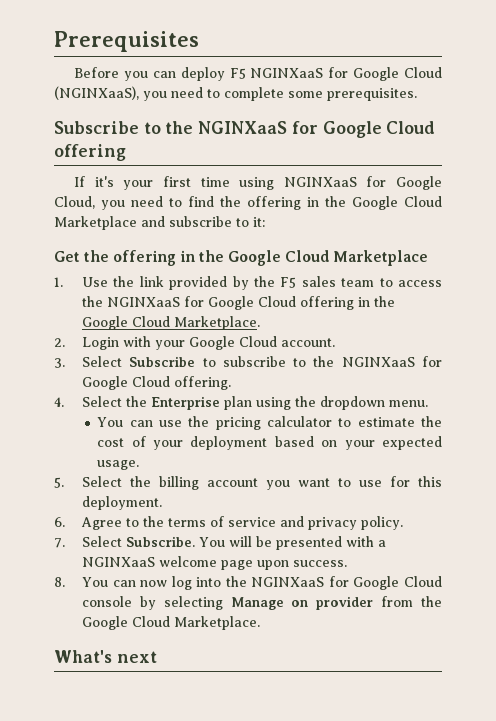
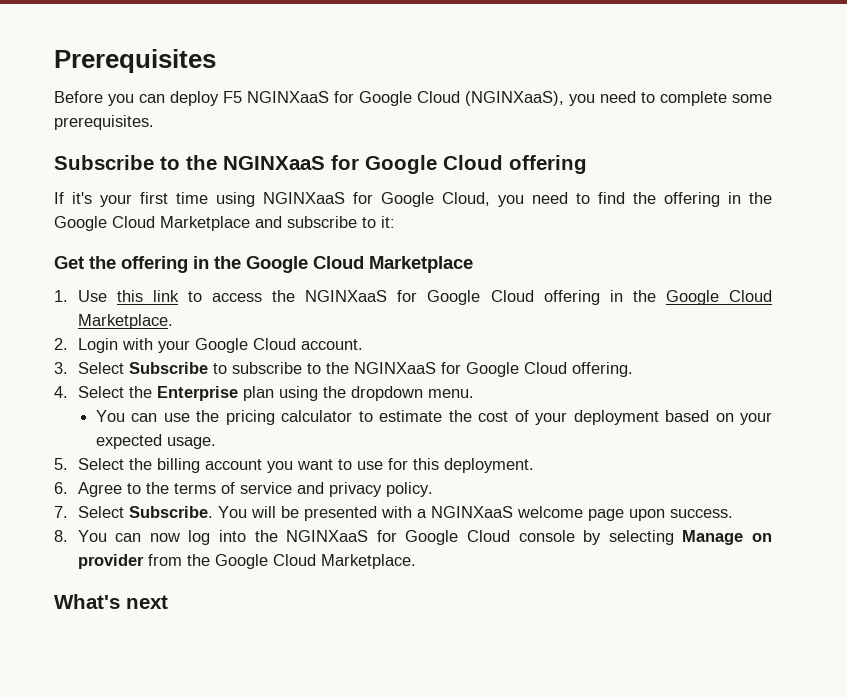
- 1. Use the link provided by the F5 sales team to access the NGINXaaS for Google Cloud offering in the Google Cloud Marketplace.
+ 1. Use this link to access the NGINXaaS for Google Cloud offering in the Google Cloud Marketplace.

